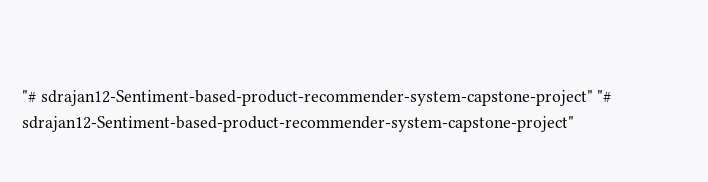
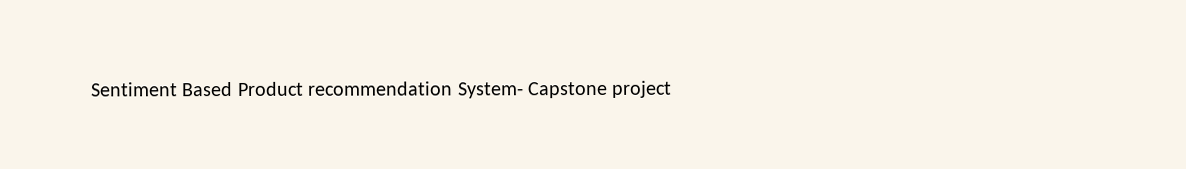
- "# sdrajan12-Sentiment-based-product-recommender-system-capstone-project" "# sdrajan12-Sentiment-based-product-recommender-system-capstone-project"
+ Sentiment Based Product recommendation System- Capstone project

